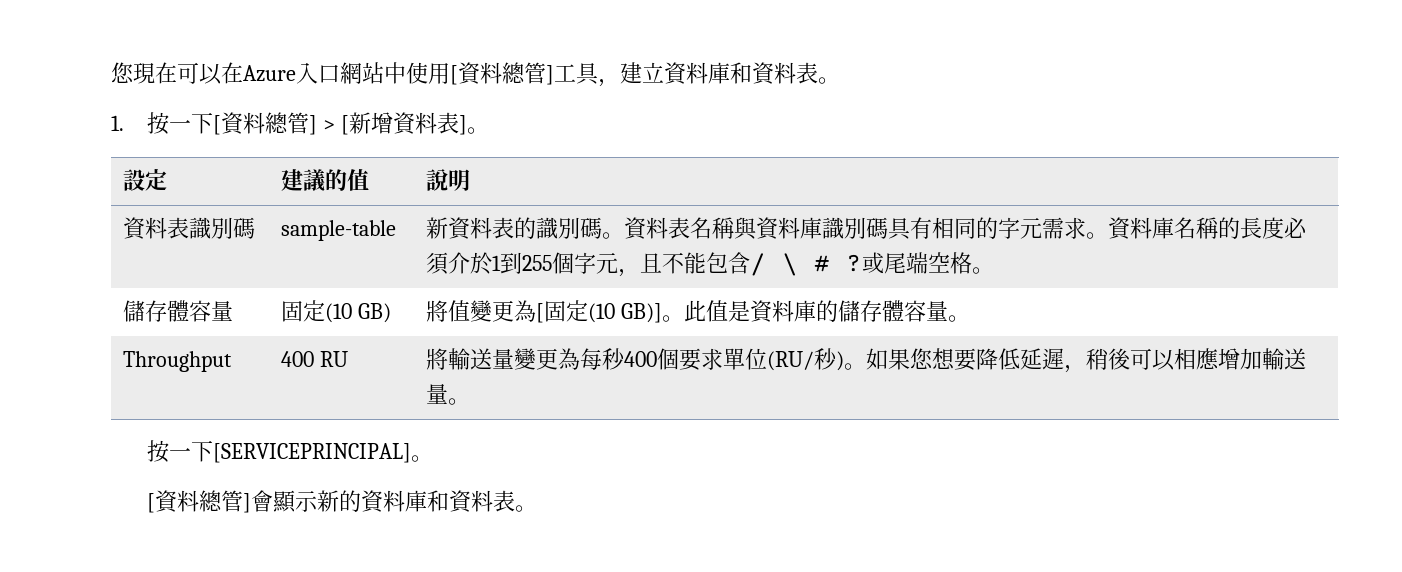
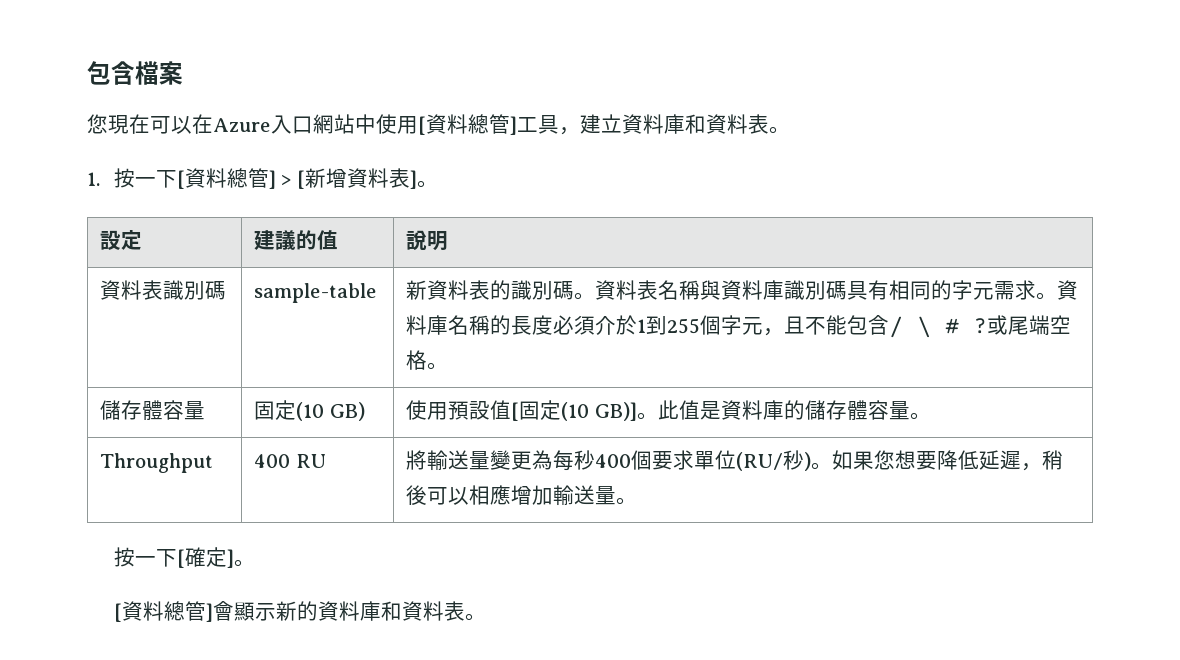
+ 包含檔案
- 儲存體容量 | 固定(10 GB) | 將值變更為[固定(10 GB)]。此值是資料庫的儲存體容量。
+ 儲存體容量 | 固定(10 GB) | 使用預設值[固定(10 GB)]。此值是資料庫的儲存體容量。
- 按一下[SERVICEPRINCIPAL]。
+ 按一下[確定]。

